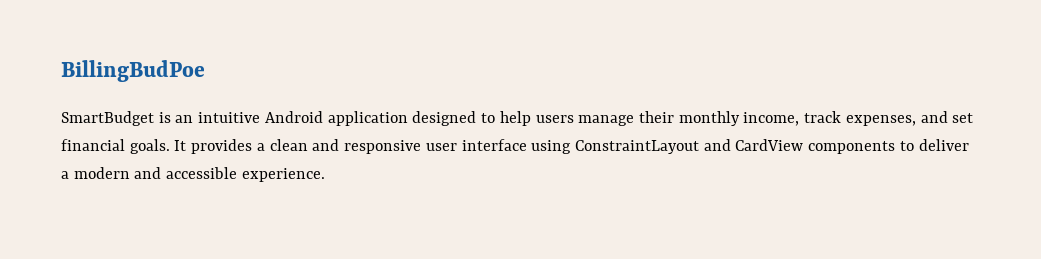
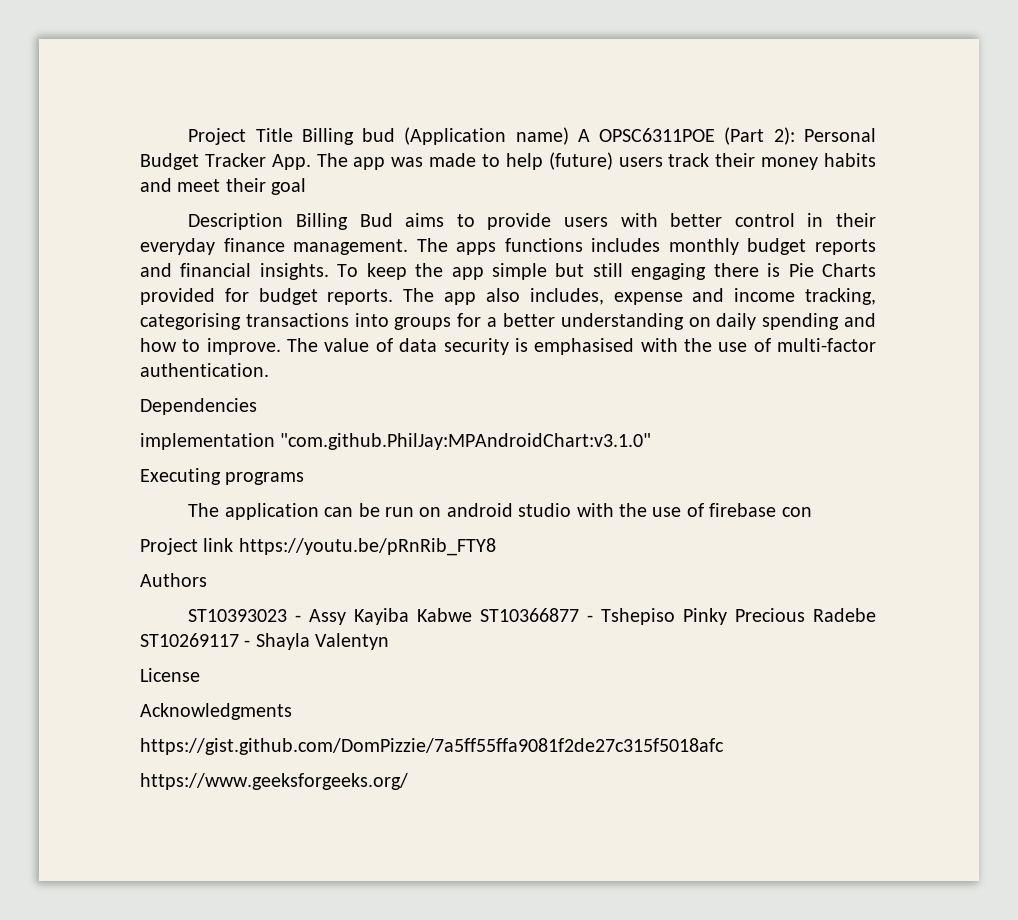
- BillingBudPoe
- SmartBudget is an intuitive Android application designed to help users manage their monthly income, track expenses, and set financial goals. It provides a clean and responsive user interface using ConstraintLayout and CardView components to deliver a modern and accessible experience.
+ Project Title Billing bud (Application name) A OPSC6311POE (Part 2): Personal Budget Tracker App. The app was made to help (future) users track their money habits and meet their goal
+ Description Billing Bud aims to provide users with better control in their everyday finance management. The apps functions includes monthly budget reports and financial insights. To keep the app simple but still engaging there is Pie Charts provided for budget reports. The app also includes, expense and income tracking, categorising transactions into groups for a better understanding on daily spending and how to improve. The value of data security is emphasised with the use of multi-factor authentication.
+ Dependencies
+ implementation "com.github.PhilJay:MPAndroidChart:v3.1.0"
+ Executing programs
+ The application can be run on android studio with the use of firebase con
+ Project link https://youtu.be/pRnRib_FTY8
+ Authors
+ ST10393023 - Assy Kayiba Kabwe ST10366877 - Tshepiso Pinky Precious Radebe ST10269117 - Shayla Valentyn
+ License
+ Acknowledgments
+ https://gist.github.com/DomPizzie/7a5ff55ffa9081f2de27c315f5018afc
+ https://www.geeksforgeeks.org/

